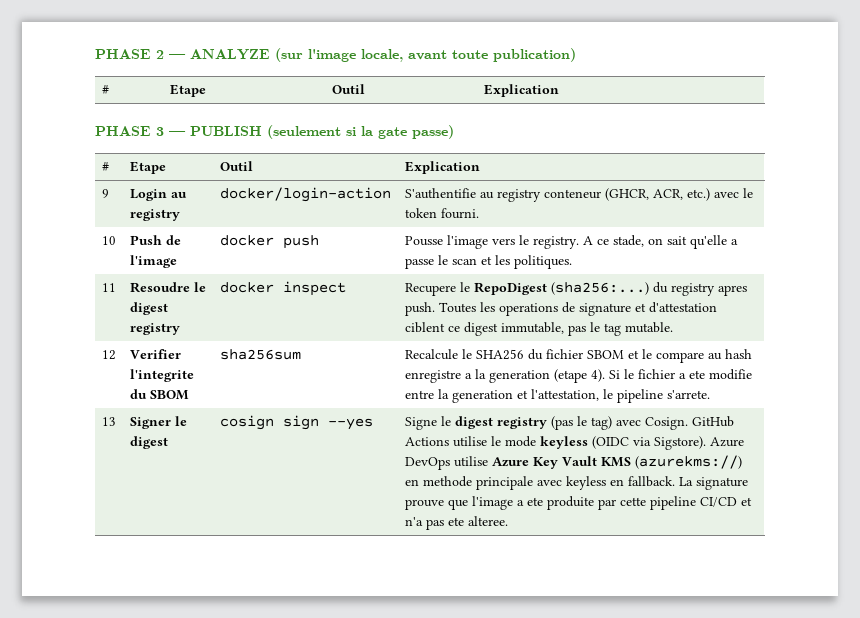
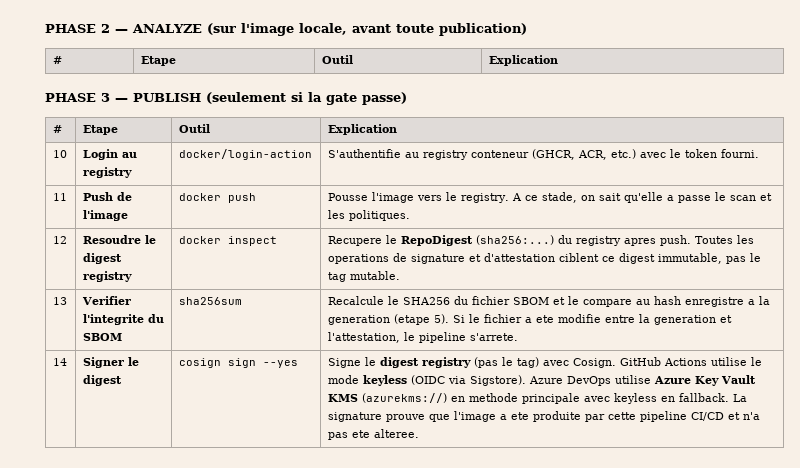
- 9 | Login au registry | docker/login-action | S'authentifie au registry conteneur (GHCR, ACR, etc.) avec le token fourni.
+ 10 | Login au registry | docker/login-action | S'authentifie au registry conteneur (GHCR, ACR, etc.) avec le token fourni.
- 10 | Push de l'image | docker push | Pousse l'image vers le registry. A ce stade, on sait qu'elle a passe le scan et les politiques.
+ 11 | Push de l'image | docker push | Pousse l'image vers le registry. A ce stade, on sait qu'elle a passe le scan et les politiques.
- 11 | Resoudre le digest registry | docker inspect | Recupere le RepoDigest (sha256:...) du registry apres push. Toutes les operations de signature et d'attestation ciblent ce digest immutable, pas le tag mutable.
+ 12 | Resoudre le digest registry | docker inspect | Recupere le RepoDigest (sha256:...) du registry apres push. Toutes les operations de signature et d'attestation ciblent ce digest immutable, pas le tag mutable.
- 12 | Verifier l'integrite du SBOM | sha256sum | Recalcule le SHA256 du fichier SBOM et le compare au hash enregistre a la generation (etape 4). Si le fichier a ete modifie entre la generation et l'attestation, le pipeline s'arrete.
+ 13 | Verifier l'integrite du SBOM | sha256sum | Recalcule le SHA256 du fichier SBOM et le compare au hash enregistre a la generation (etape 5). Si le fichier a ete modifie entre la generation et l'attestation, le pipeline s'arrete.
- 13
+ 14

